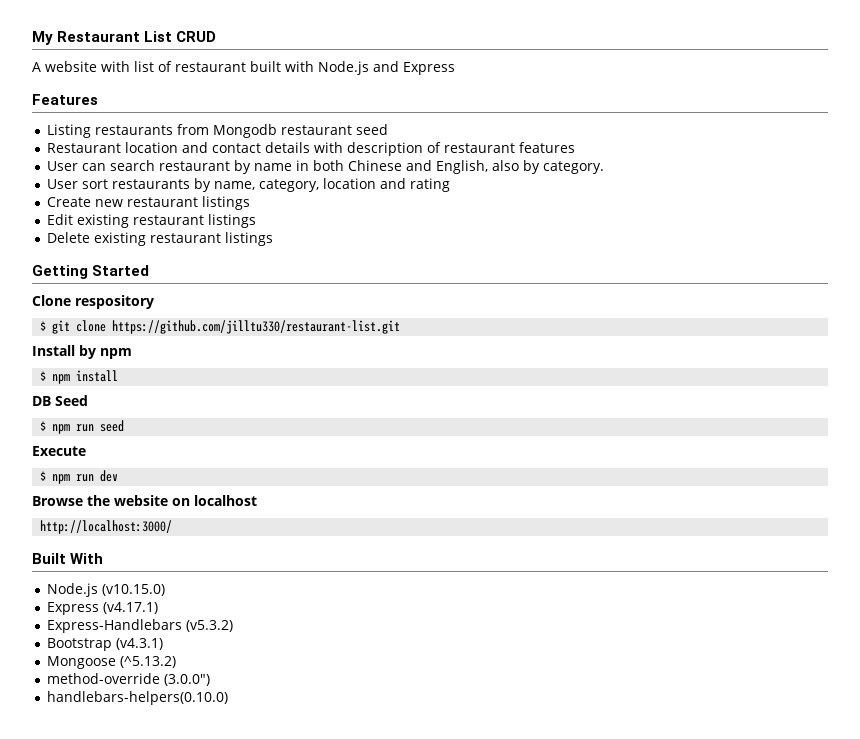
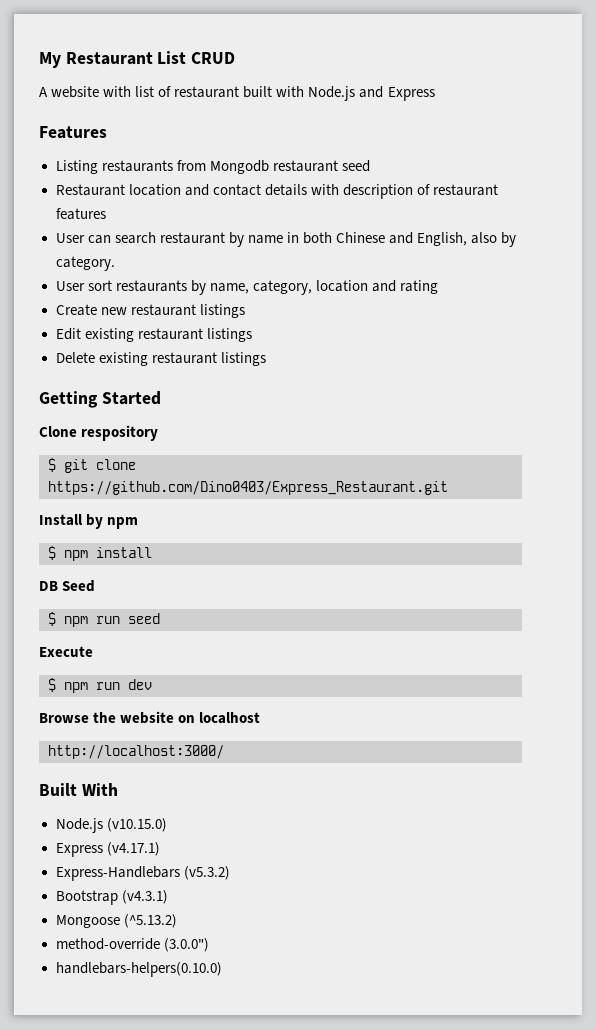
- $ git clone https://github.com/jilltu330/restaurant-list.git
+ $ git clone https://github.com/Dino0403/Express_Restaurant.git

